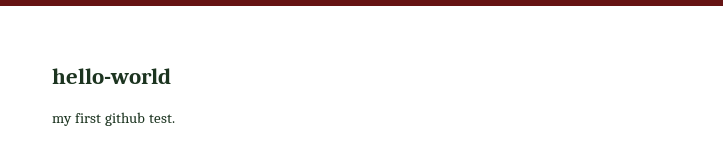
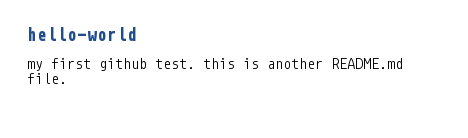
- my first github test.
+ my first github test. this is another README.md file.

